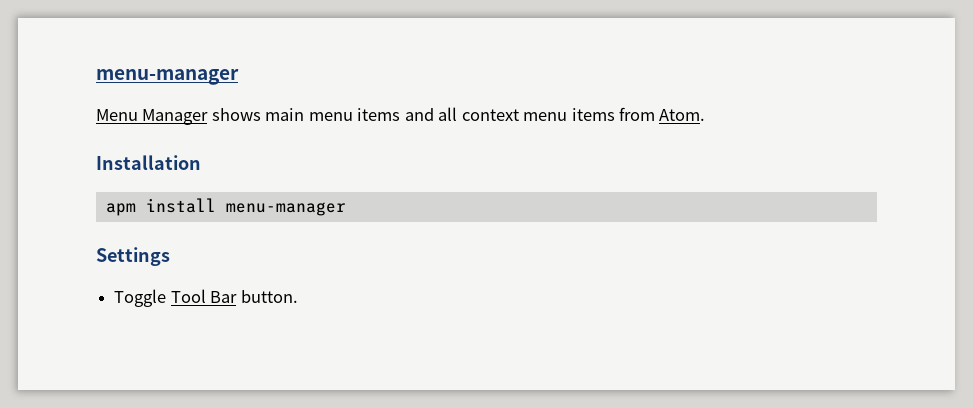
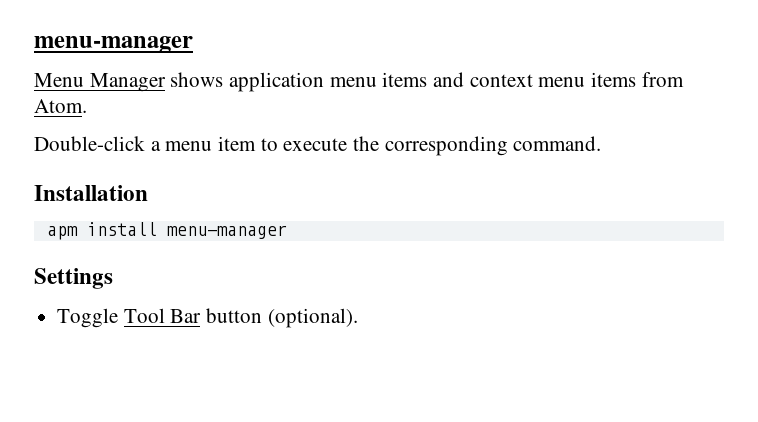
- Menu Manager shows main menu items and all context menu items from Atom.
+ Menu Manager shows application menu items and context menu items from Atom.
+ Double-click a menu item to execute the corresponding command.
- Toggle Tool Bar button.
+ Toggle Tool Bar button (optional).

